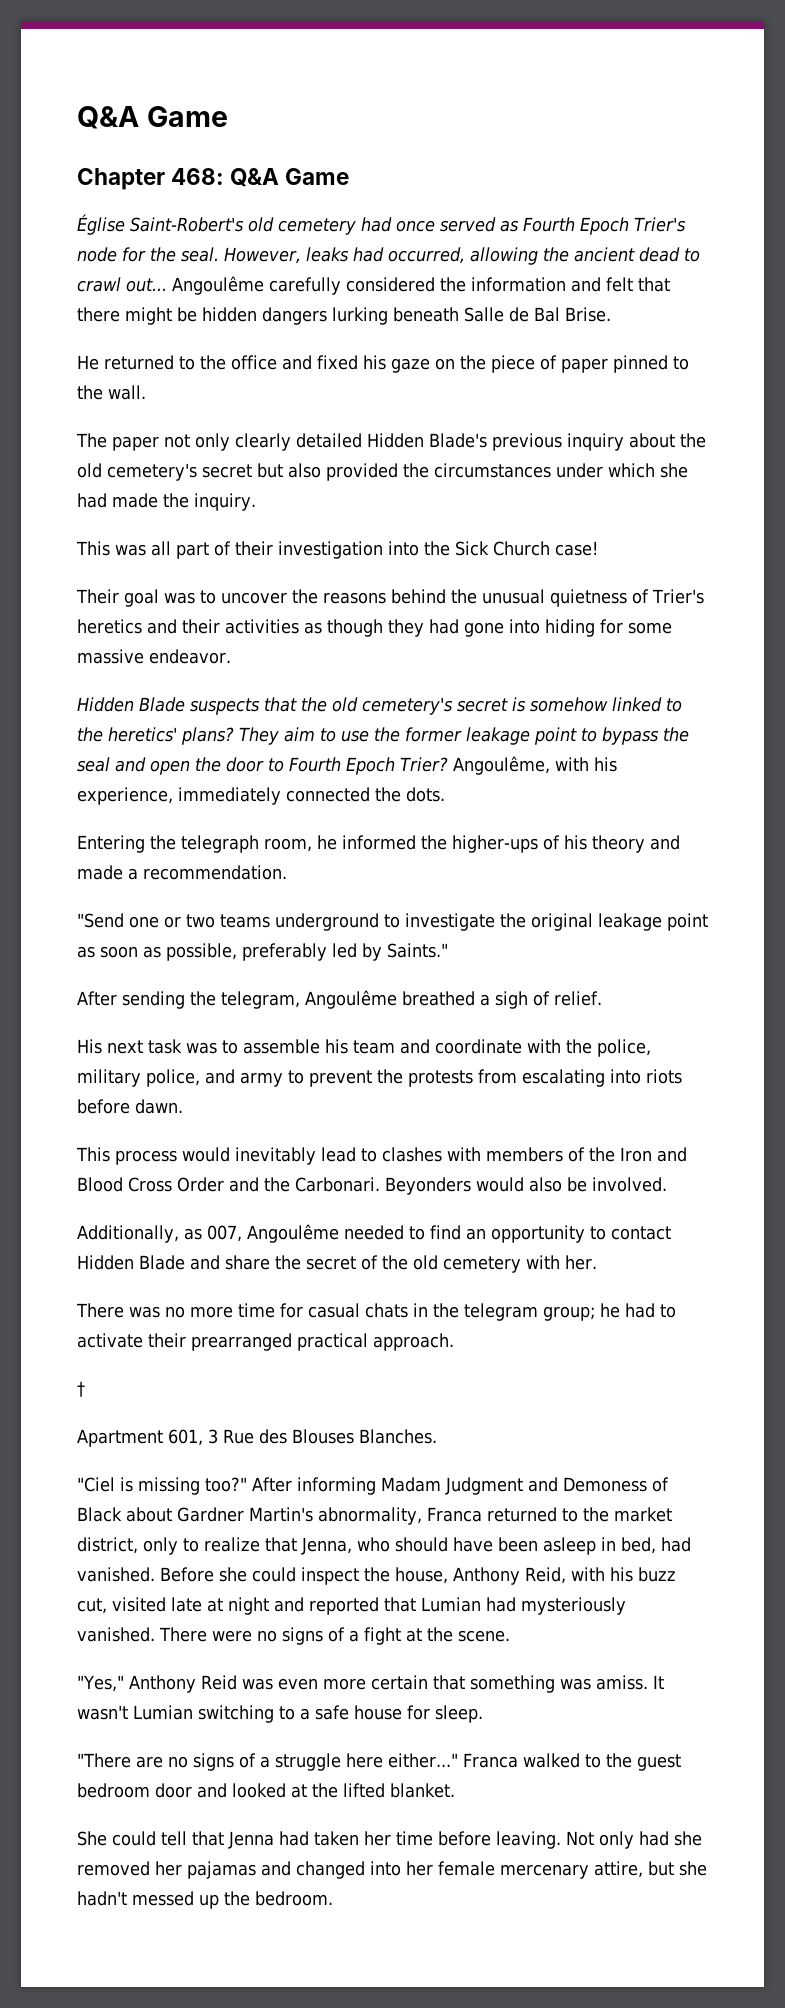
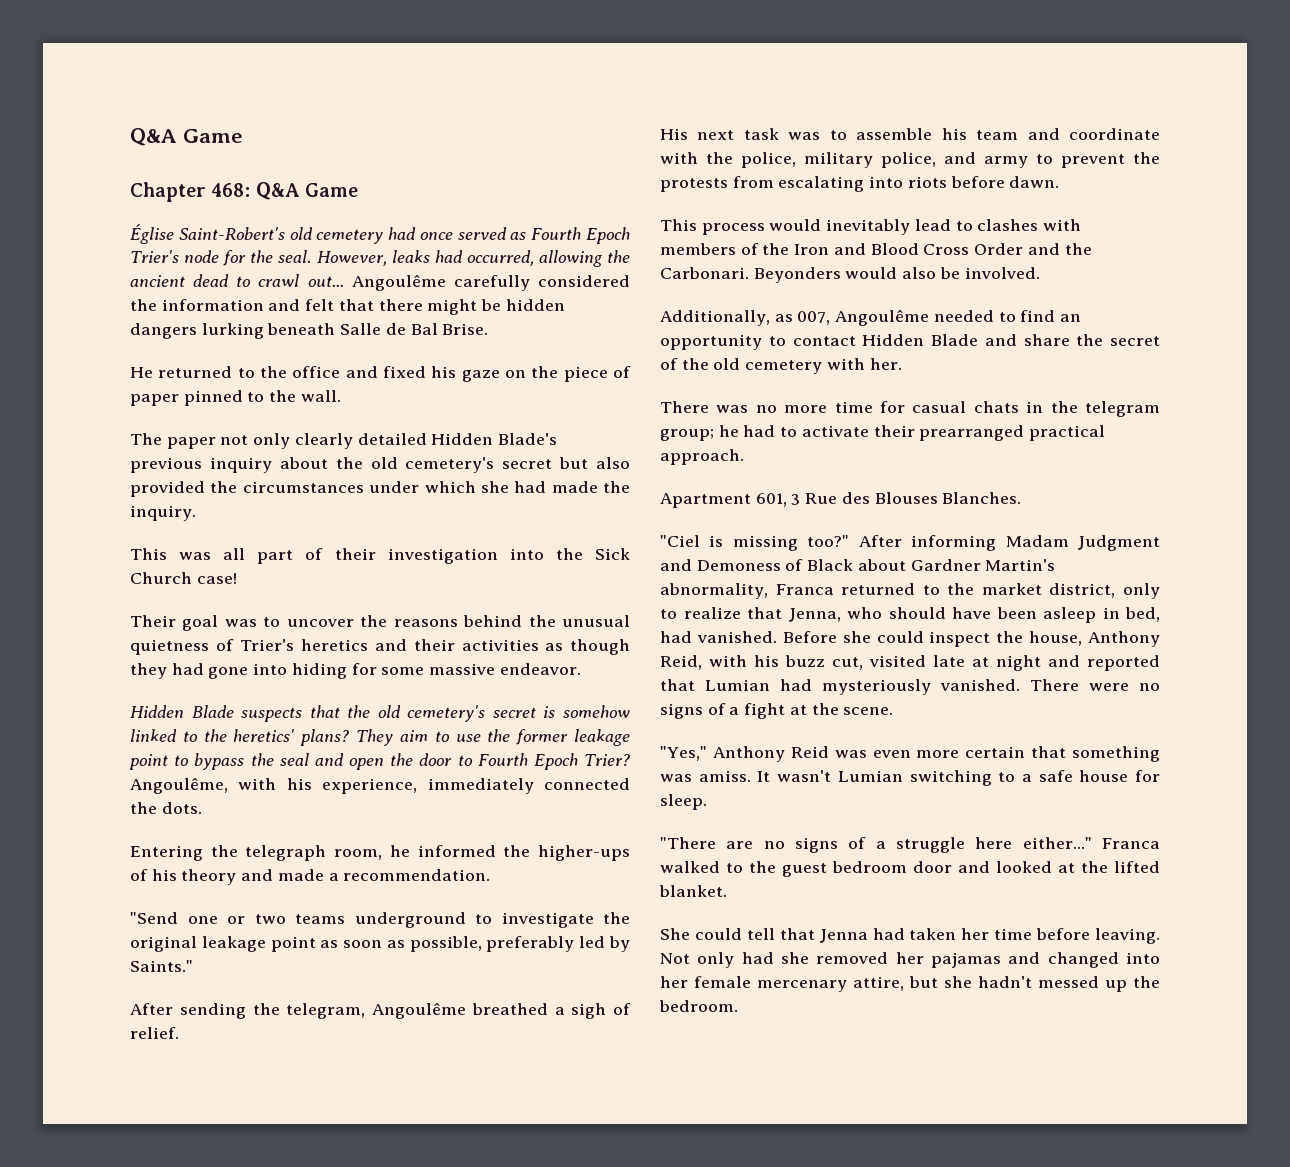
- †

